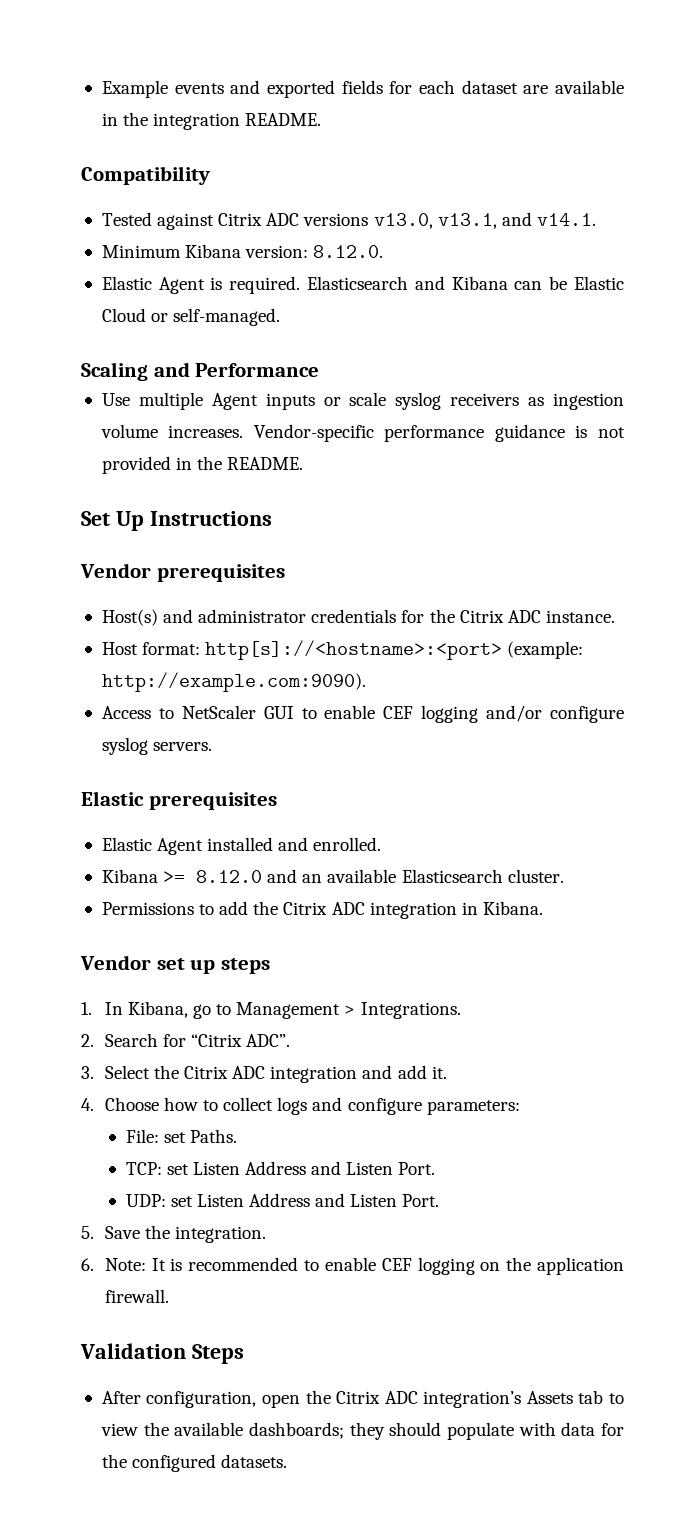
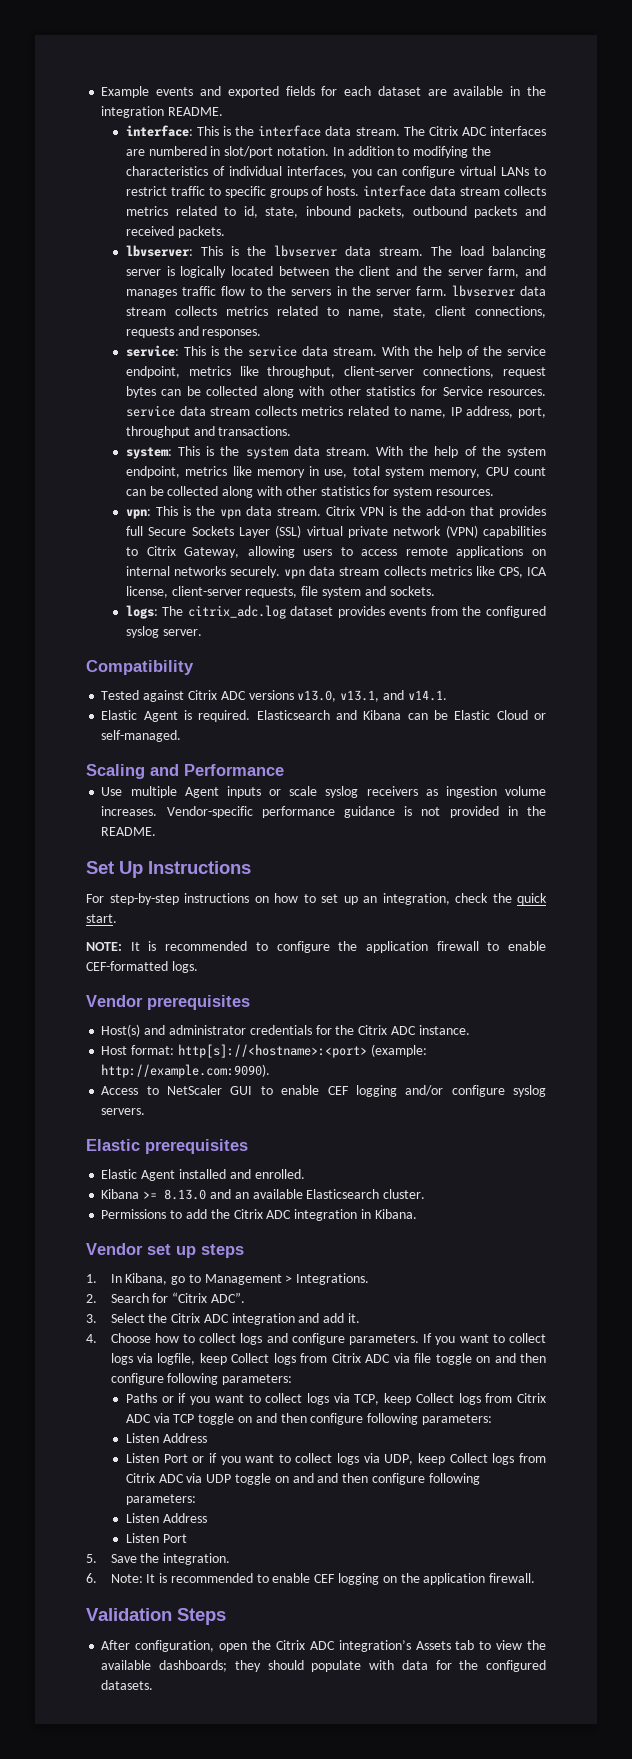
+ interface: This is the interface data stream. The Citrix ADC interfaces are numbered in slot/port notation. In addition to modifying the characteristics of individual interfaces, you can configure virtual LANs to restrict traffic to specific groups of hosts. interface data stream collects metrics related to id, state, inbound packets, outbound packets and received packets.
+ lbvserver: This is the lbvserver data stream. The load balancing server is logically located between the client and the server farm, and manages traffic flow to the servers in the server farm. lbvserver data stream collects metrics related to name, state, client connections, requests and responses.
+ service: This is the service data stream. With the help of the service endpoint, metrics like throughput, client-server connections, request bytes can be collected along with other statistics for Service resources. service data stream collects metrics related to name, IP address, port, throughput and transactions.
+ system: This is the system data stream. With the help of the system endpoint, metrics like memory in use, total system memory, CPU count can be collected along with other statistics for system resources.
+ vpn: This is the vpn data stream. Citrix VPN is the add-on that provides full Secure Sockets Layer (SSL) virtual private network (VPN) capabilities to Citrix Gateway, allowing users to access remote applications on internal networks securely. vpn data stream collects metrics like CPS, ICA license, client-server requests, file system and sockets.
+ logs: The citrix_adc.log dataset provides events from the configured syslog server.
- Minimum Kibana version: 8.12.0.
+ For step-by-step instructions on how to set up an integration, check the quick start.
+ NOTE: It is recommended to configure the application firewall to enable CEF-formatted logs.
- Kibana >= 8.12.0 and an available Elasticsearch cluster.
+ Kibana >= 8.13.0 and an available Elasticsearch cluster.
- 4. Choose how to collect logs and configure parameters:
- File: set Paths.
- TCP: set Listen Address and Listen Port.
- UDP: set Listen Address and Listen Port.
+ 4. Choose how to collect logs and configure parameters. If you want to collect logs via logfile, keep Collect logs from Citrix ADC via file toggle on and then configure following parameters:
+ Paths or if you want to collect logs via TCP, keep Collect logs from Citrix ADC via TCP toggle on and then configure following parameters:
+ Listen Address
+ Listen Port or if you want to collect logs via UDP, keep Collect logs from Citrix ADC via UDP toggle on and and then configure following parameters:
+ Listen Address
+ Listen Port

